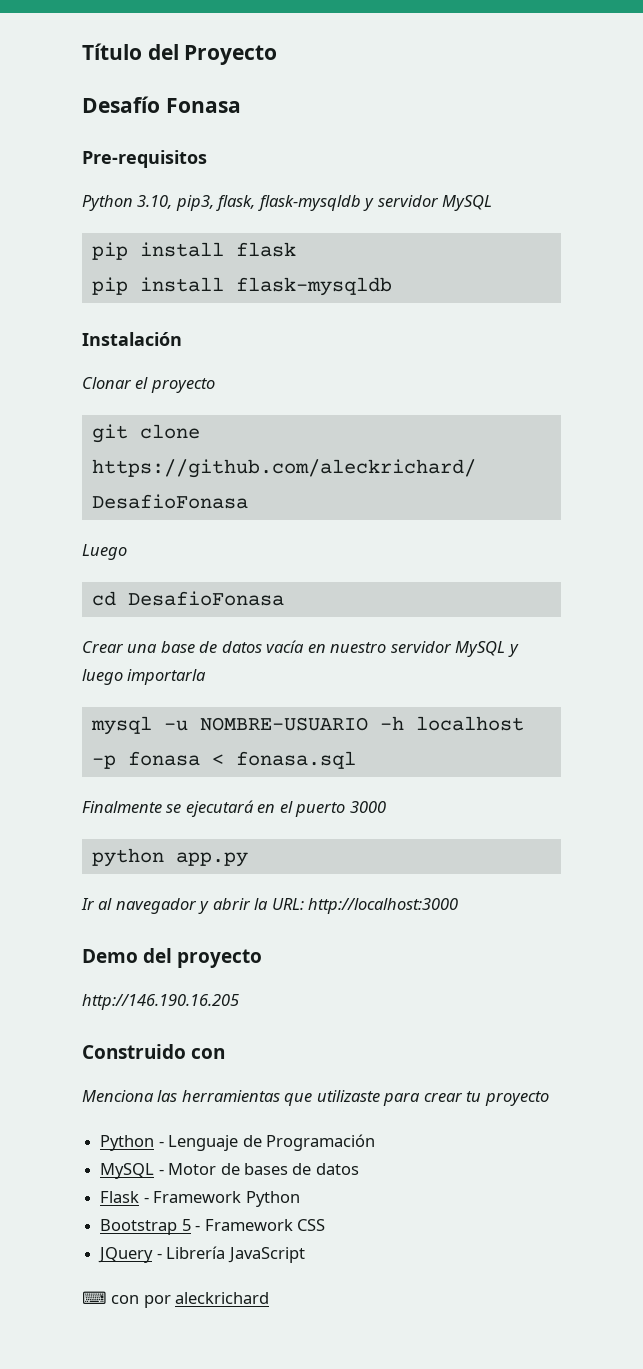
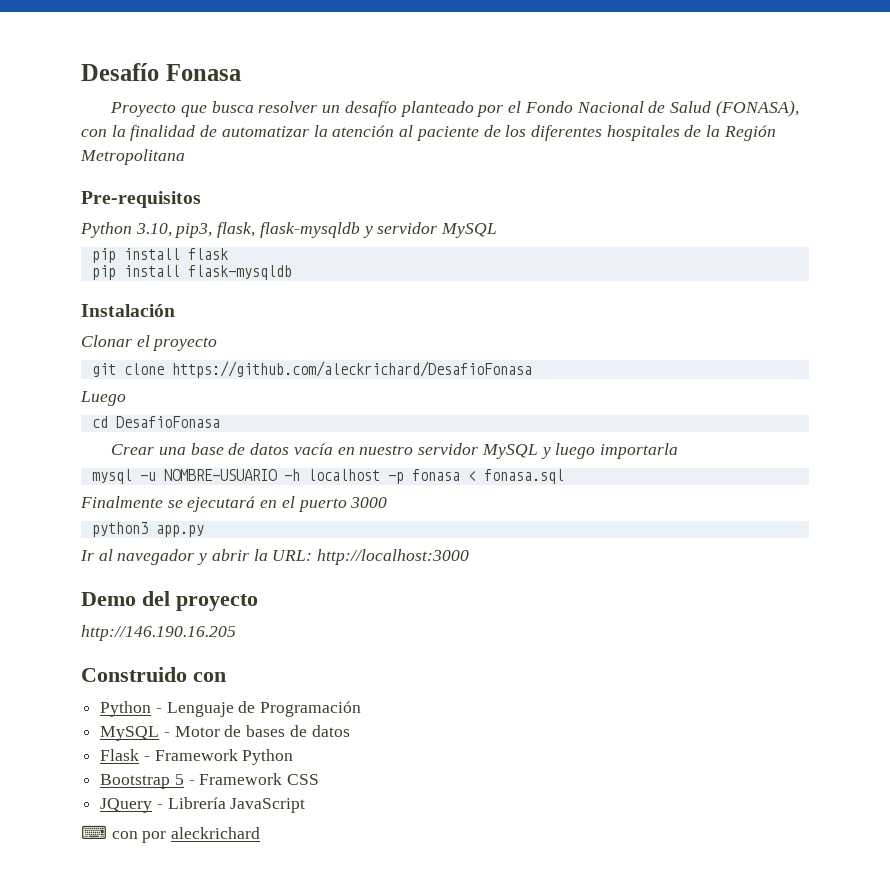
- Título del Proyecto
+ Proyecto que busca resolver un desafío planteado por el Fondo Nacional de Salud (FONASA), con la finalidad de automatizar la atención al paciente de los diferentes hospitales de la Región Metropolitana
- python app.py
+ python3 app.py
- Menciona las herramientas que utilizaste para crear tu proyecto

